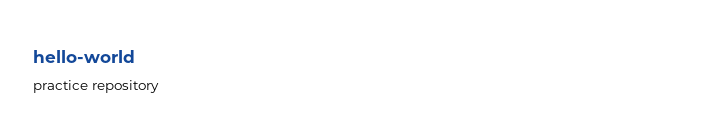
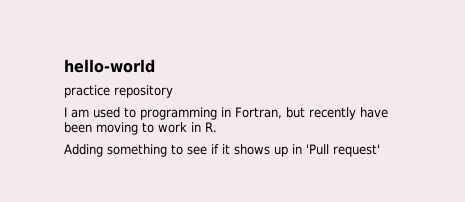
+ I am used to programming in Fortran, but recently have been moving to work in R.
+ Adding something to see if it shows up in 'Pull request'

